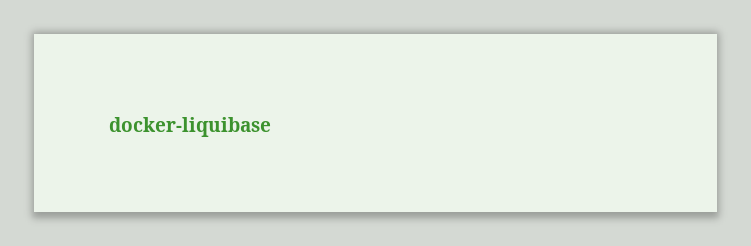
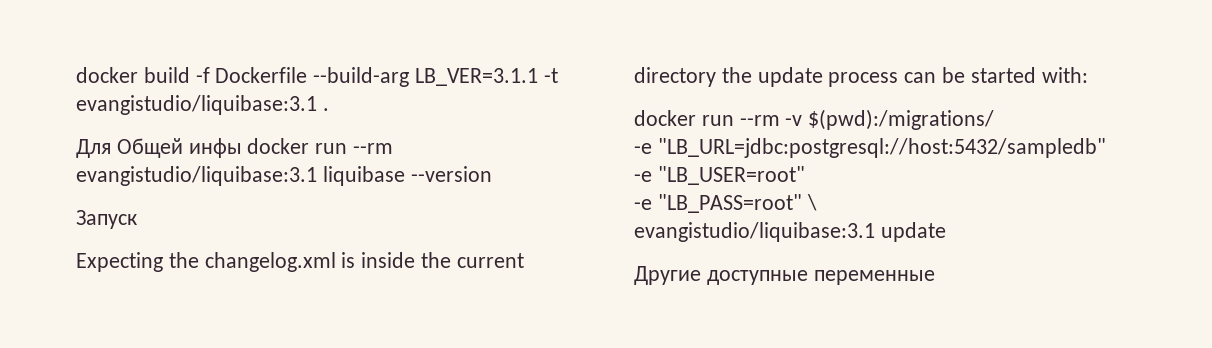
- docker-liquibase
+ docker build -f Dockerfile --build-arg LB_VER=3.1.1 -t evangistudio/liquibase:3.1 .
+ Для Общей инфы docker run --rm evangistudio/liquibase:3.1 liquibase --version
+ Запуск
+ Expecting the changelog.xml is inside the current directory the update process can be started with:
+ docker run --rm -v $(pwd):/migrations/
+ -e "LB_URL=jdbc:postgresql://host:5432/sampledb"
+ -e "LB_USER=root"
+ -e "LB_PASS=root" \
+ evangistudio/liquibase:3.1 update
+ Другие доступные переменные

